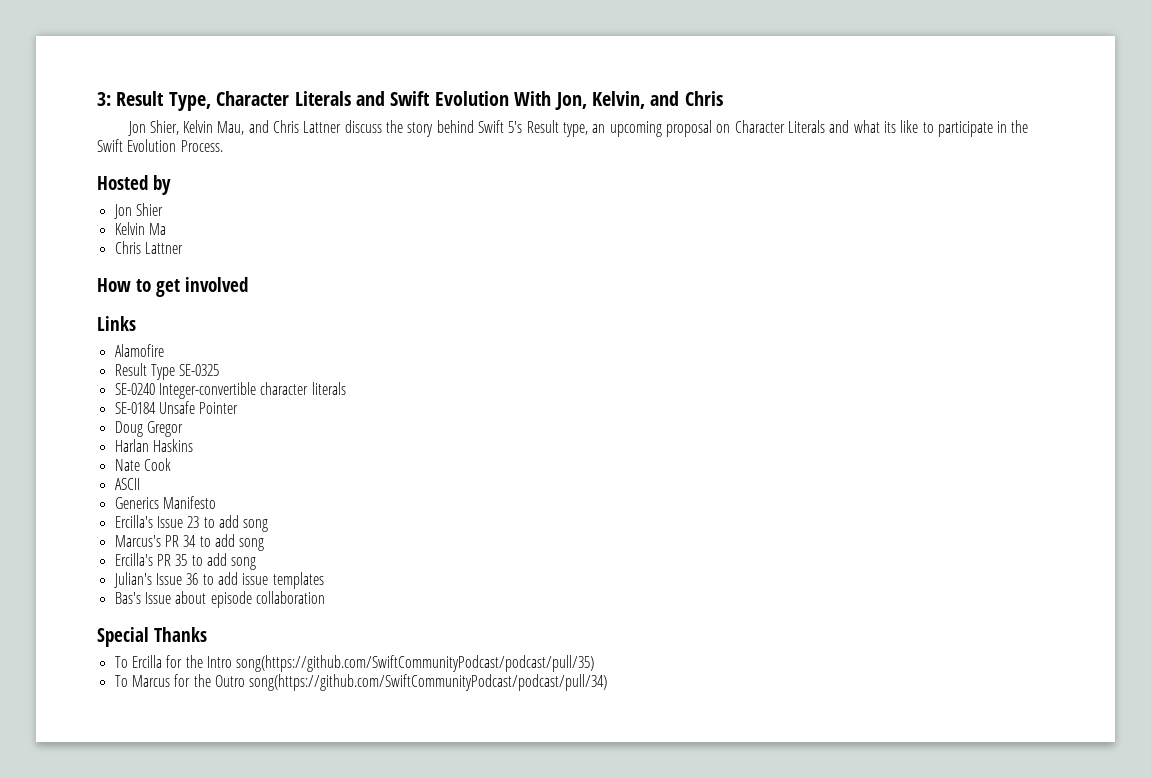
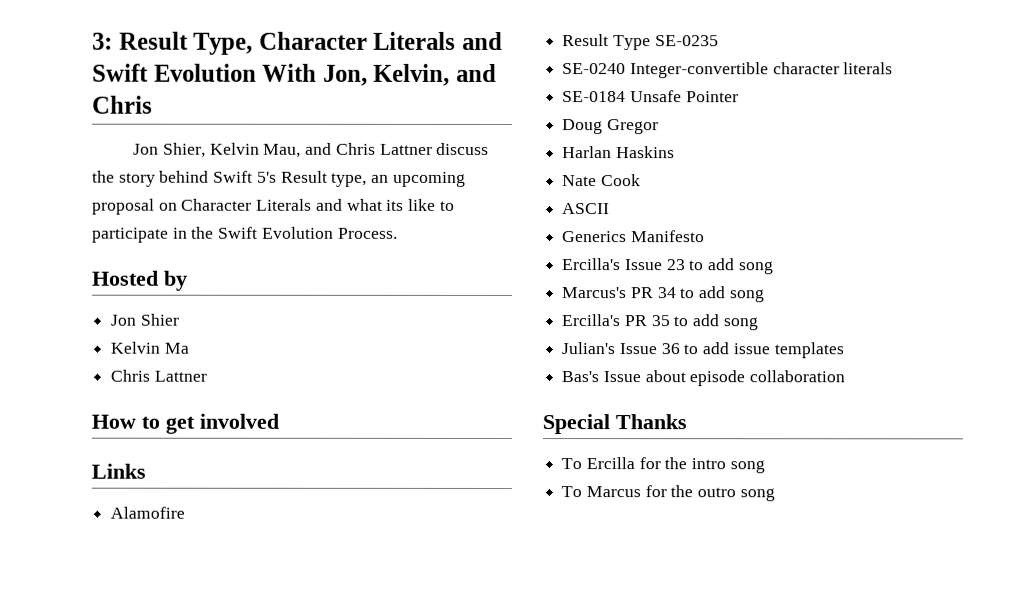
- Result Type SE-0325
+ Result Type SE-0235
- To Ercilla for the Intro song(https://github.com/SwiftCommunityPodcast/podcast/pull/35)
+ To Ercilla for the intro song
- To Marcus for the Outro song(https://github.com/SwiftCommunityPodcast/podcast/pull/34)
+ To Marcus for the outro song

